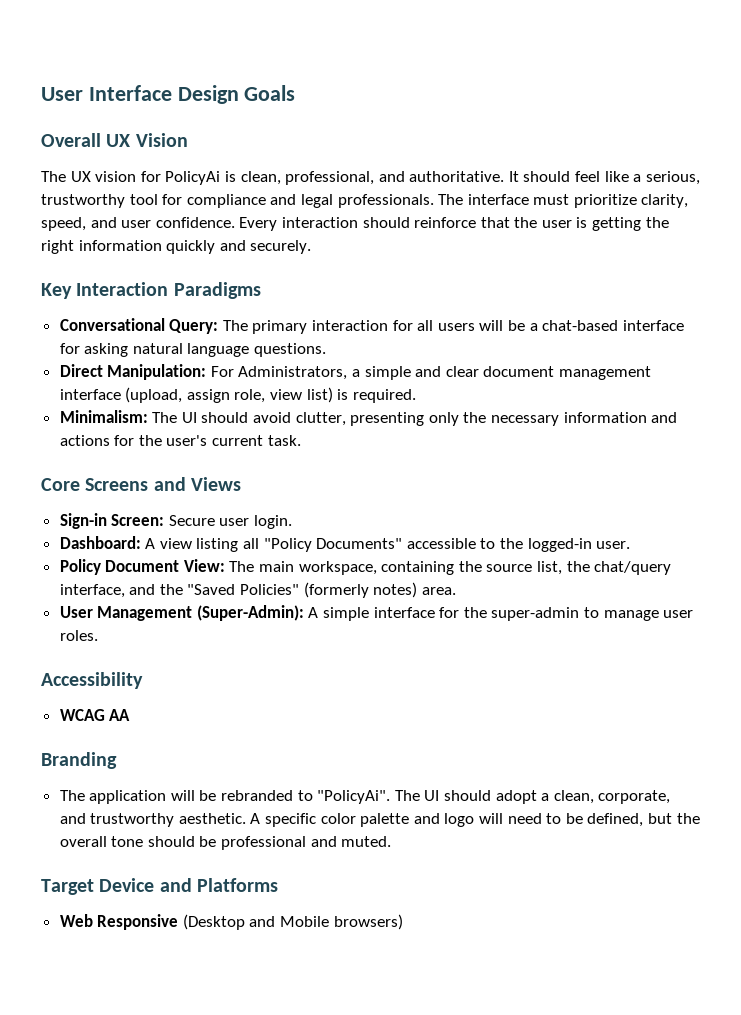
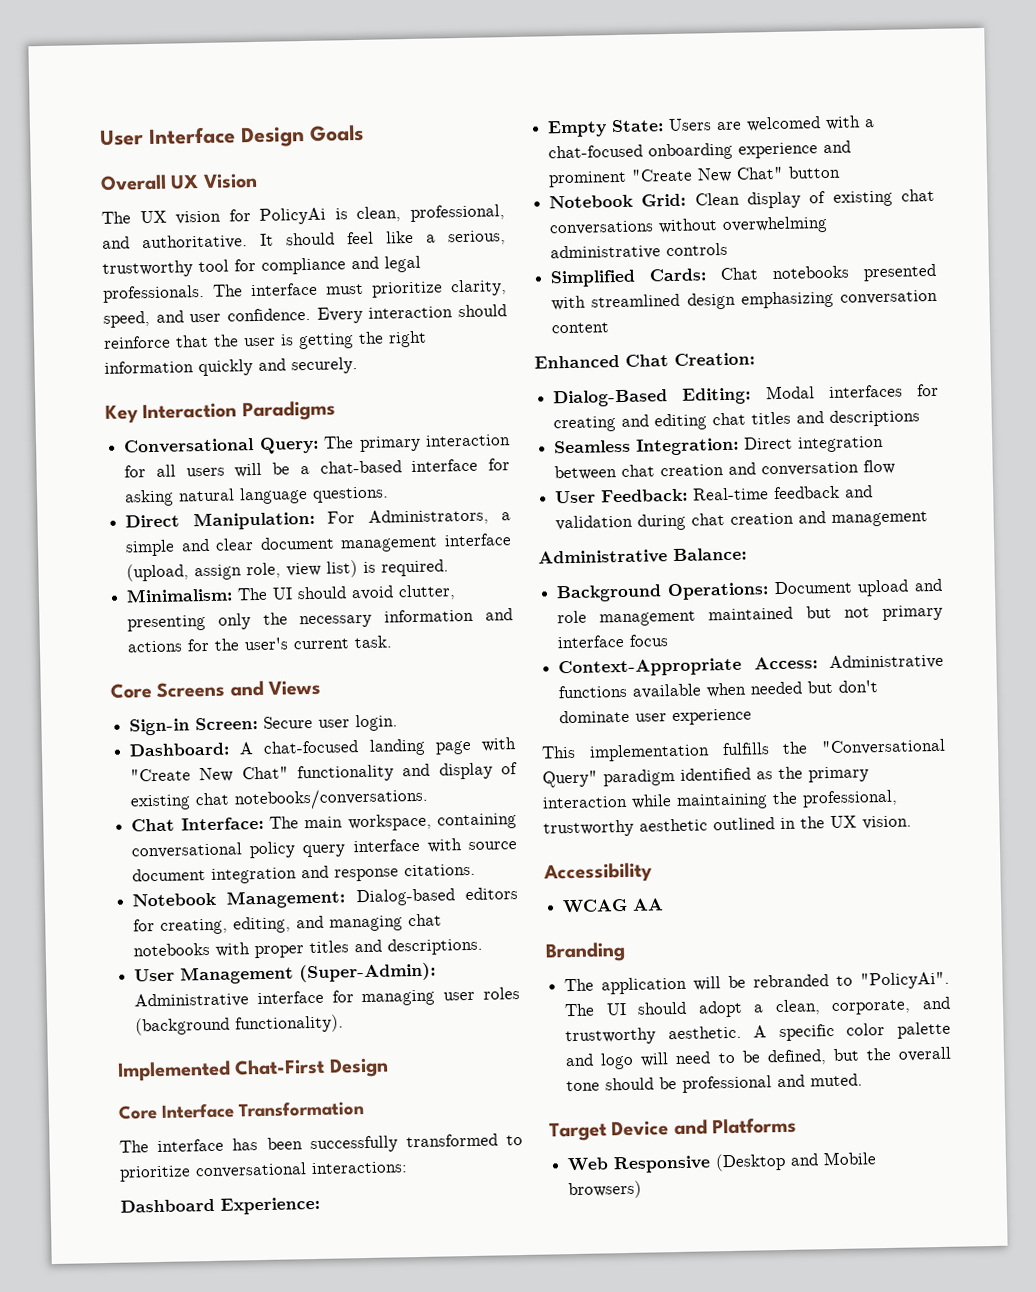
- Dashboard: A view listing all "Policy Documents" accessible to the logged-in user.
- Policy Document View: The main workspace, containing the source list, the chat/query interface, and the "Saved Policies" (formerly notes) area.
- User Management (Super-Admin): A simple interface for the super-admin to manage user roles.
+ Dashboard: A chat-focused landing page with "Create New Chat" functionality and display of existing chat notebooks/conversations.
+ Chat Interface: The main workspace, containing conversational policy query interface with source document integration and response citations.
+ Notebook Management: Dialog-based editors for creating, editing, and managing chat notebooks with proper titles and descriptions.
+ User Management (Super-Admin): Administrative interface for managing user roles (background functionality).
+ Implemented Chat-First Design
+ Core Interface Transformation
+ The interface has been successfully transformed to prioritize conversational interactions:
+ Dashboard Experience:
+ Empty State: Users are welcomed with a chat-focused onboarding experience and prominent "Create New Chat" button
+ Notebook Grid: Clean display of existing chat conversations without overwhelming administrative controls
+ Simplified Cards: Chat notebooks presented with streamlined design emphasizing conversation content
+ Enhanced Chat Creation:
+ Dialog-Based Editing: Modal interfaces for creating and editing chat titles and descriptions
+ Seamless Integration: Direct integration between chat creation and conversation flow
+ User Feedback: Real-time feedback and validation during chat creation and management
+ Administrative Balance:
+ Background Operations: Document upload and role management maintained but not primary interface focus
+ Context-Appropriate Access: Administrative functions available when needed but don't dominate user experience
+ This implementation fulfills the "Conversational Query" paradigm identified as the primary interaction while maintaining the professional, trustworthy aesthetic outlined in the UX vision.

